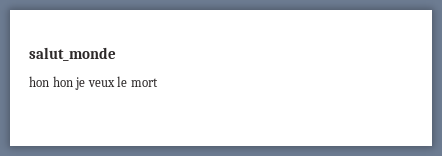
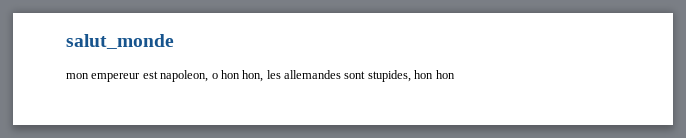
- hon hon je veux le mort
+ mon empereur est napoleon, o hon hon, les allemandes sont stupides, hon hon

